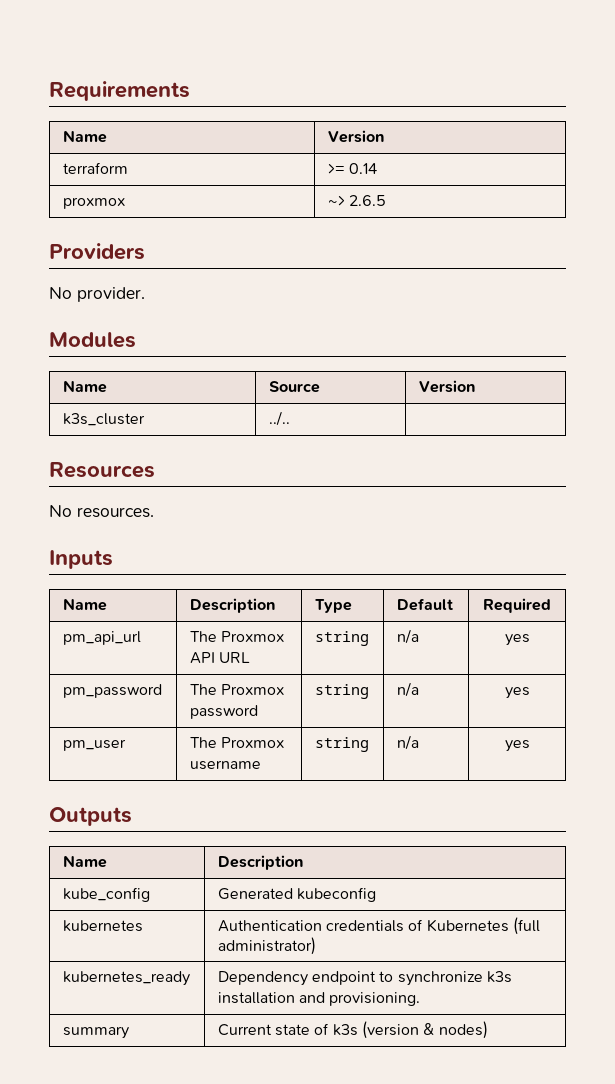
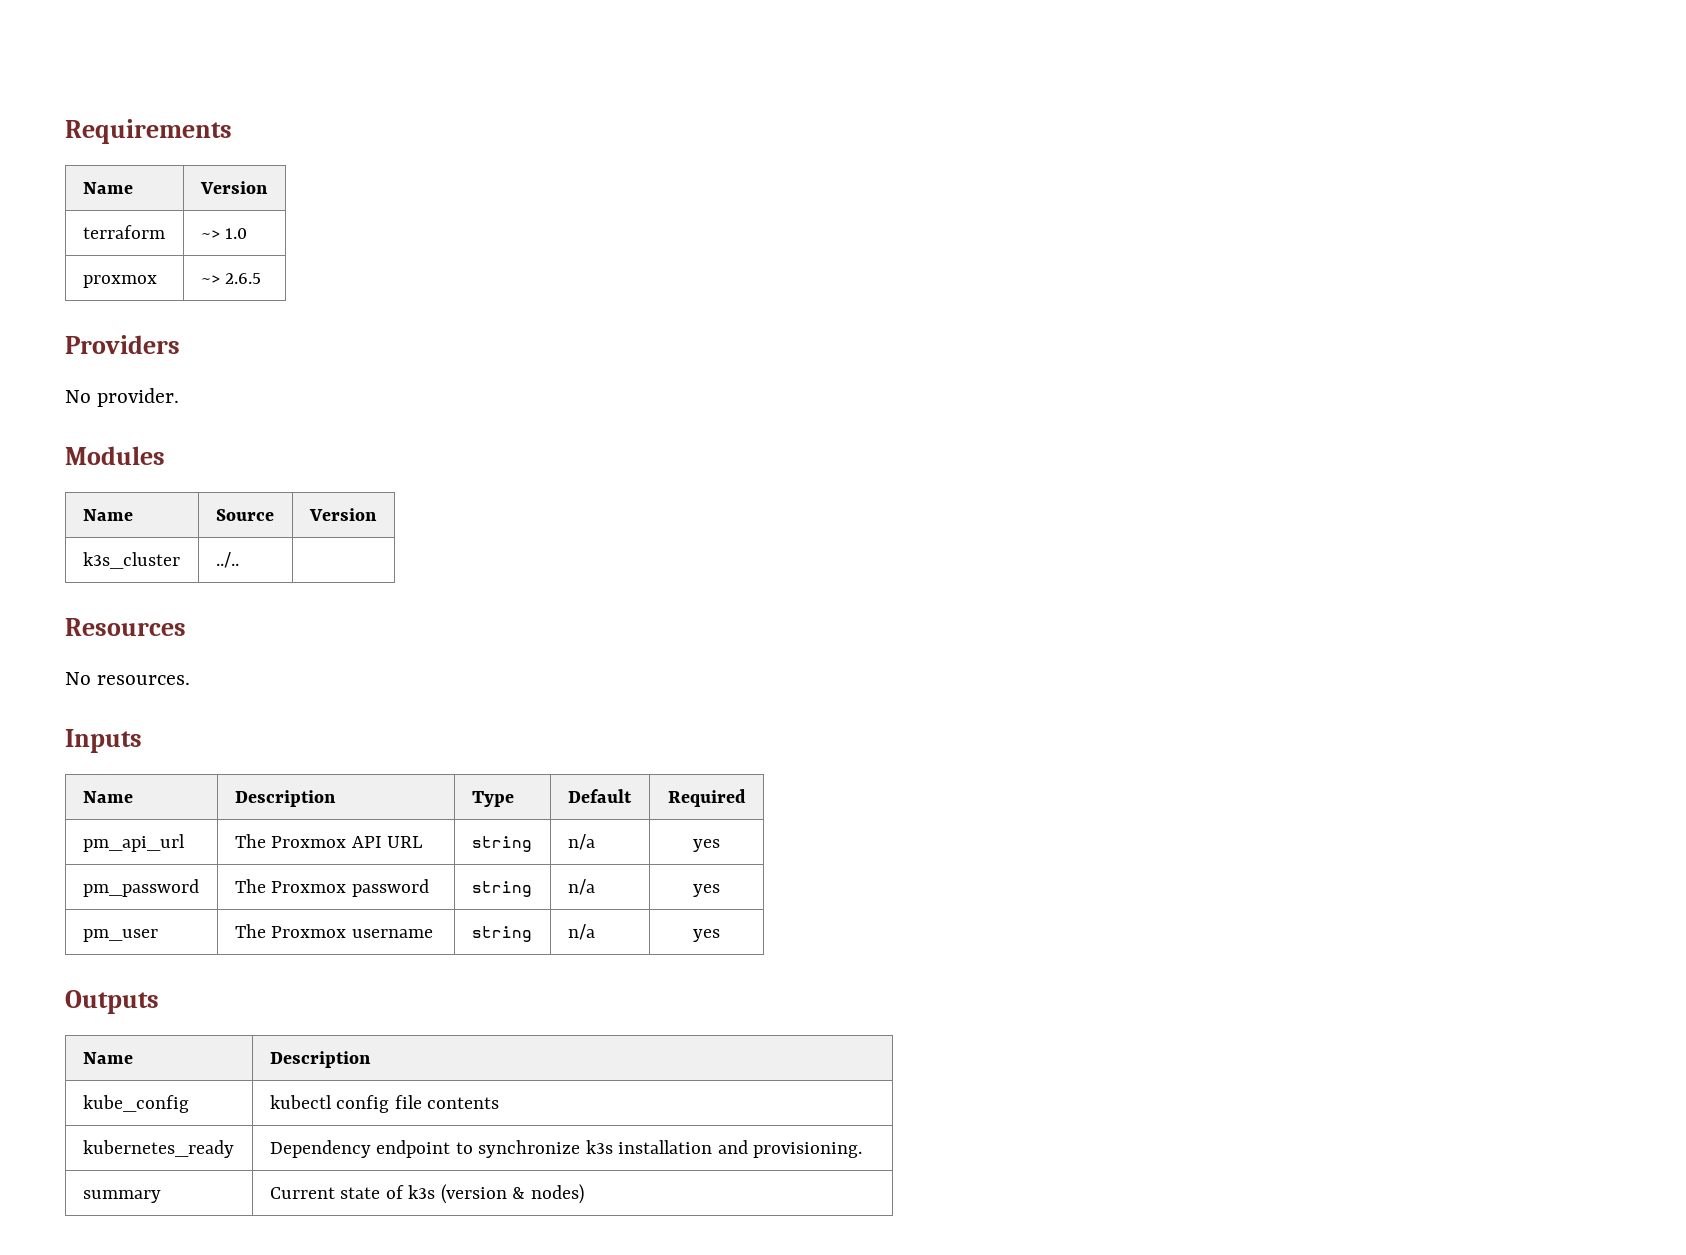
- terraform | >= 0.14
+ terraform | ~> 1.0
- kube_config | Generated kubeconfig
- kubernetes | Authentication credentials of Kubernetes (full administrator)
+ kube_config | kubectl config file contents

